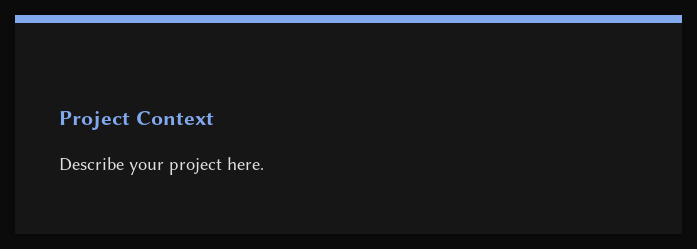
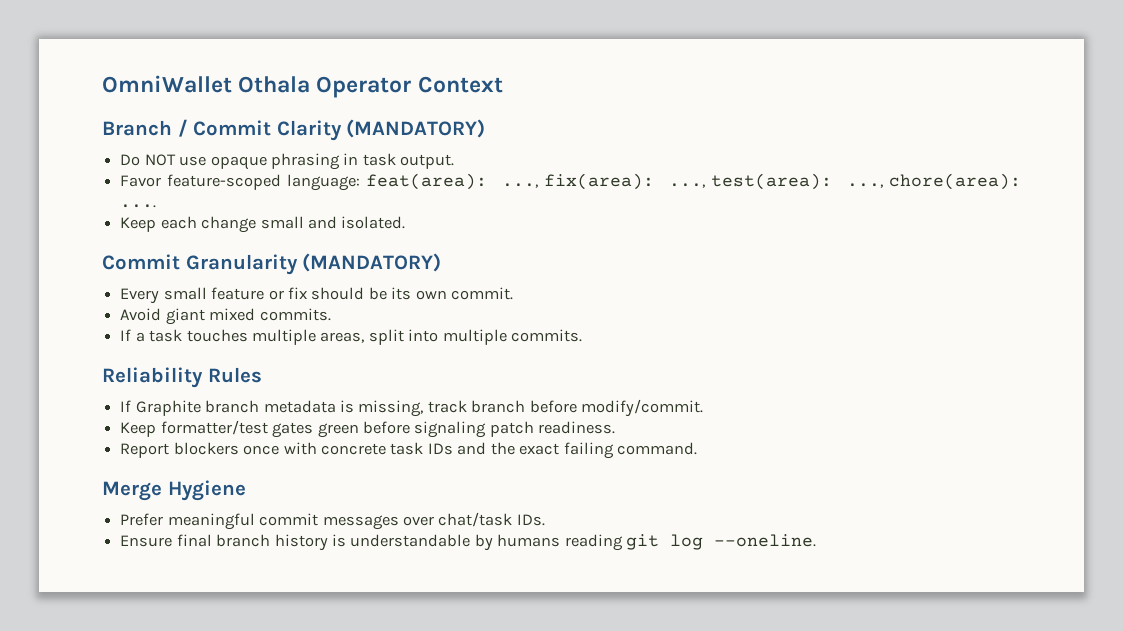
- Project Context
- Describe your project here.
+ OmniWallet Othala Operator Context
+ Branch / Commit Clarity (MANDATORY)
+ Do NOT use opaque phrasing in task output.
+ Favor feature-scoped language: feat(area): ..., fix(area): ..., test(area): ..., chore(area): ....
+ Keep each change small and isolated.
+ Commit Granularity (MANDATORY)
+ Every small feature or fix should be its own commit.
+ Avoid giant mixed commits.
+ If a task touches multiple areas, split into multiple commits.
+ Reliability Rules
+ If Graphite branch metadata is missing, track branch before modify/commit.
+ Keep formatter/test gates green before signaling patch readiness.
+ Report blockers once with concrete task IDs and the exact failing command.
+ Merge Hygiene
+ Prefer meaningful commit messages over chat/task IDs.
+ Ensure final branch history is understandable by humans reading git log --oneline.

